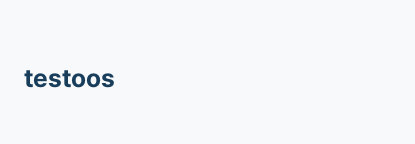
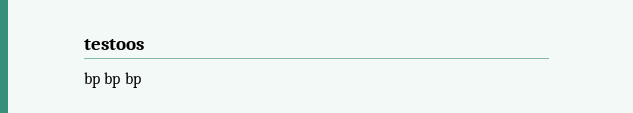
+ bp bp bp

